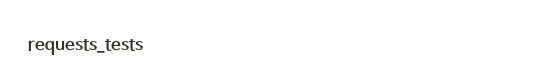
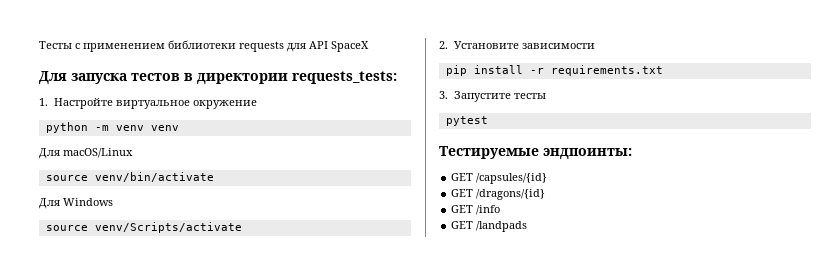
- requests_tests
+ Тесты c применением библиотеки requests для API SpaceX
+ Для запуска тестов в директории requests_tests:
+ 1. Настройте виртуальное окружение
+ python -m venv venv
+ Для macOS/Linux
+ source venv/bin/activate
+ Для Windows
+ source venv/Scripts/activate
+ 2. Установите зависимости
+ pip install -r requirements.txt
+ 3. Запустите тесты
+ pytest
+ Тестируемые эндпоинты:
+ GET /capsules/{id}
+ GET /dragons/{id}
+ GET /info
+ GET /landpads

